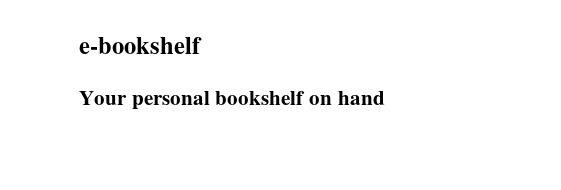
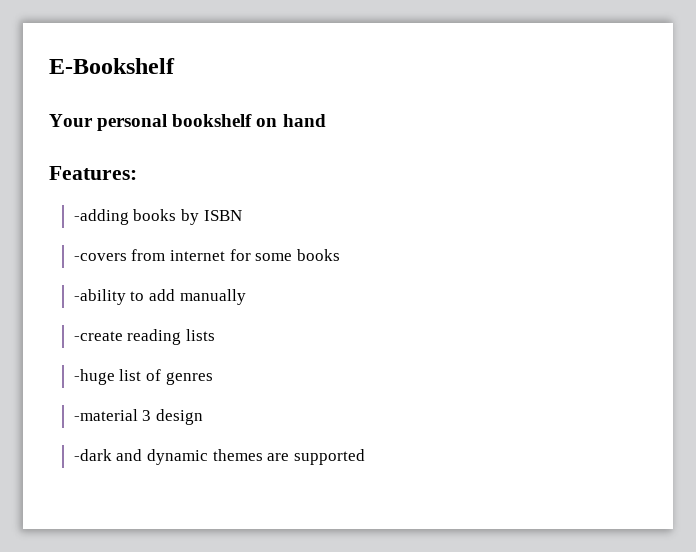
- e-bookshelf
+ E-Bookshelf
+ Features:
+ -adding books by ISBN
+ -covers from internet for some books
+ -ability to add manually
+ -create reading lists
+ -huge list of genres
+ -material 3 design
+ -dark and dynamic themes are supported

